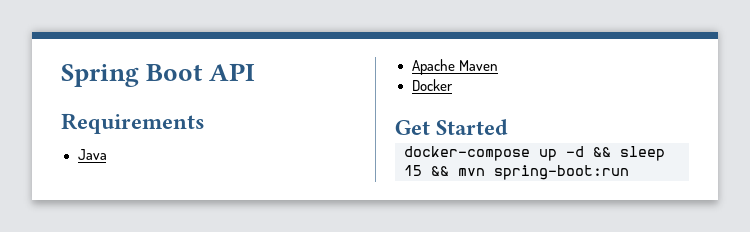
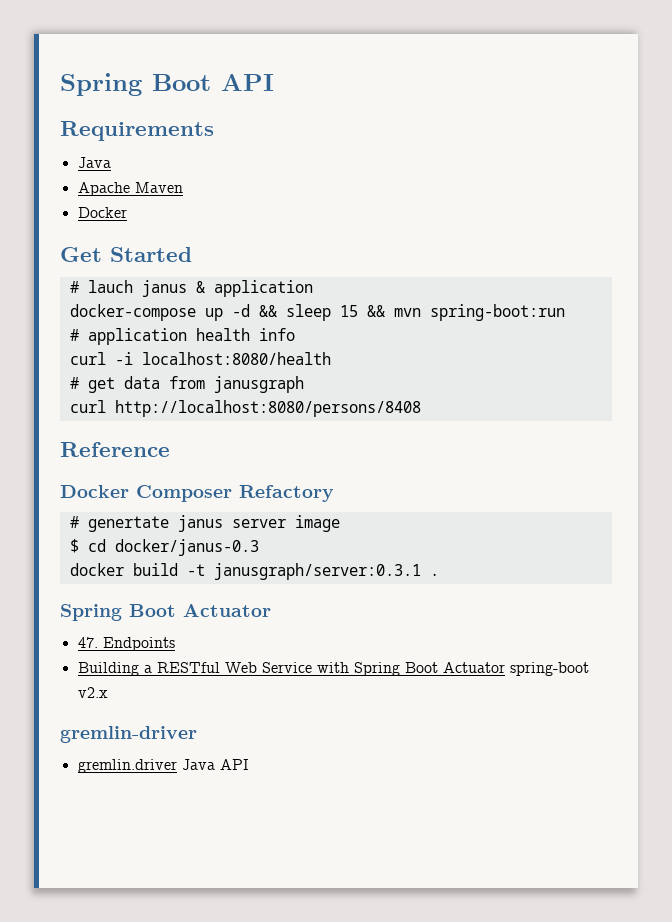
+ # lauch janus & application
+ # application health info
+ curl -i localhost:8080/health
+ # get data from janusgraph
+ curl http://localhost:8080/persons/8408
+ Reference
+ Docker Composer Refactory
+ # genertate janus server image
+ $ cd docker/janus-0.3
+ docker build -t janusgraph/server:0.3.1 .
+ Spring Boot Actuator
+ 47. Endpoints
+ Building a RESTful Web Service with Spring Boot Actuator spring-boot v2.x
+ gremlin-driver
+ gremlin.driver Java API

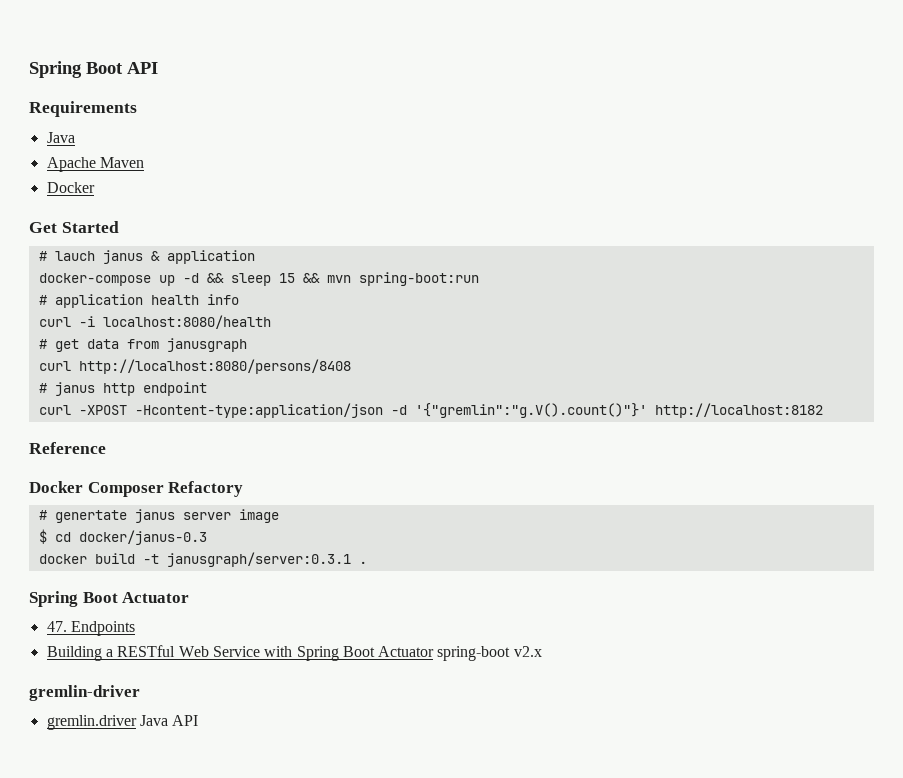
+ # janus http endpoint
+ curl -XPOST -Hcontent-type:application/json -d '{"gremlin":"g.V().count()"}' http://localhost:8182

